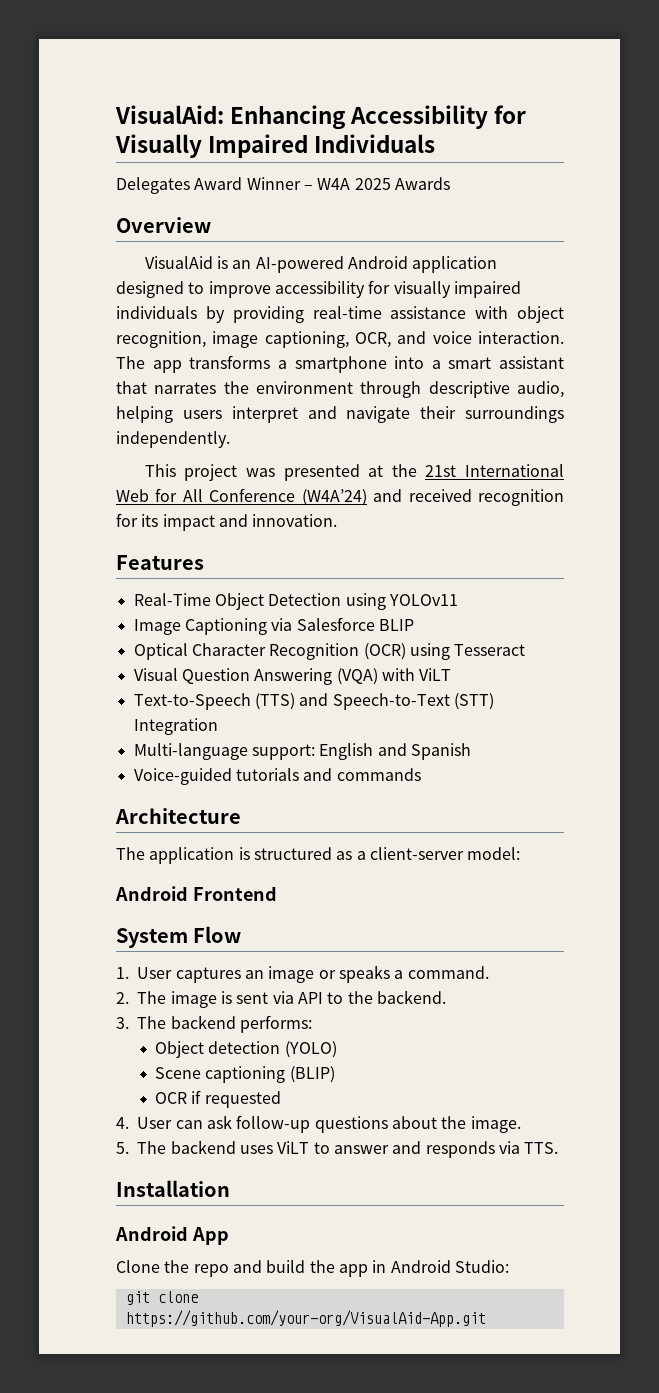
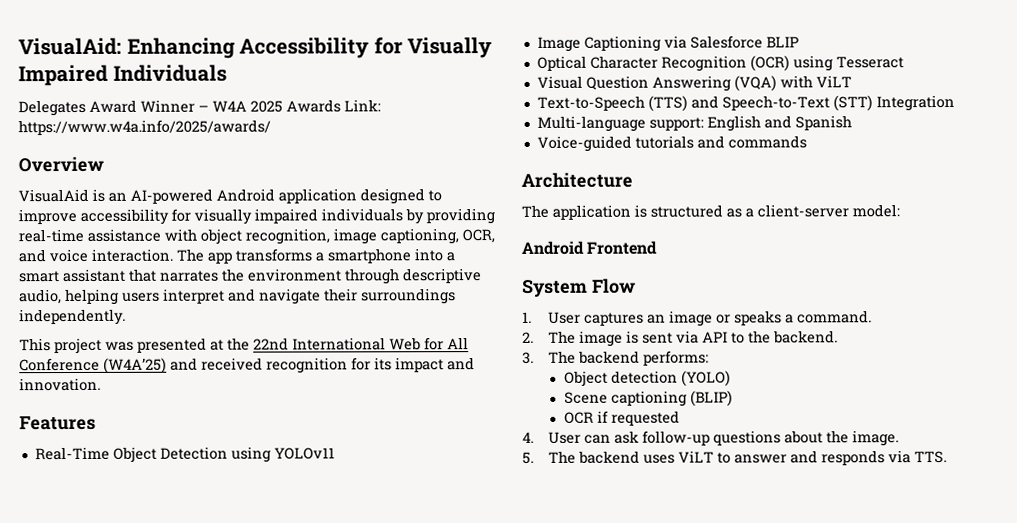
- Delegates Award Winner – W4A 2025 Awards
+ Delegates Award Winner – W4A 2025 Awards Link: https://www.w4a.info/2025/awards/
- This project was presented at the 21st International Web for All Conference (W4A’24) and received recognition for its impact and innovation.
+ This project was presented at the 22nd International Web for All Conference (W4A’25) and received recognition for its impact and innovation.
- Installation
- Android App
- Clone the repo and build the app in Android Studio:
- git clone https://github.com/your-org/VisualAid-App.git

